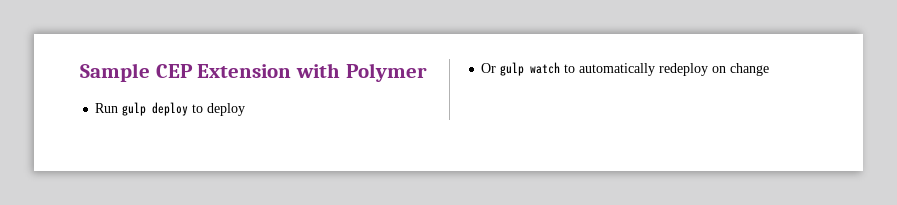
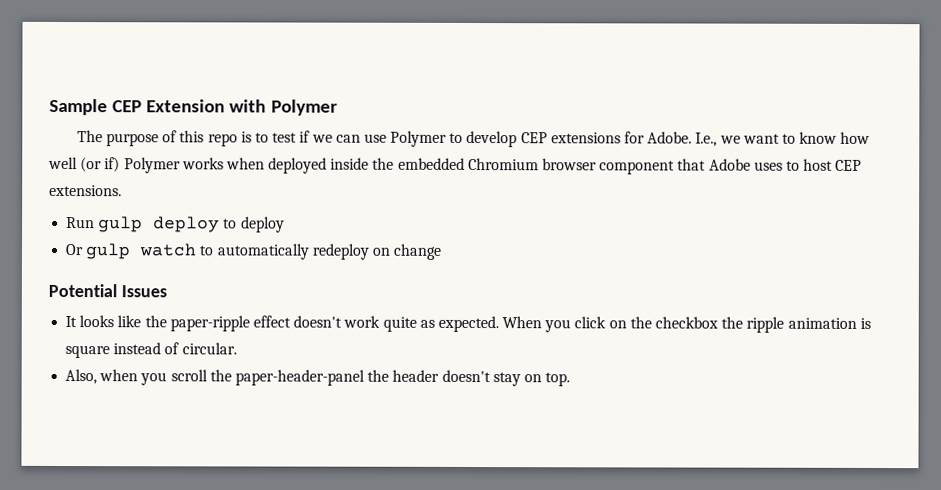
+ The purpose of this repo is to test if we can use Polymer to develop CEP extensions for Adobe. I.e., we want to know how well (or if) Polymer works when deployed inside the embedded Chromium browser component that Adobe uses to host CEP extensions.
+ Potential Issues
+ It looks like the paper-ripple effect doesn't work quite as expected. When you click on the checkbox the ripple animation is square instead of circular.
+ Also, when you scroll the paper-header-panel the header doesn't stay on top.

